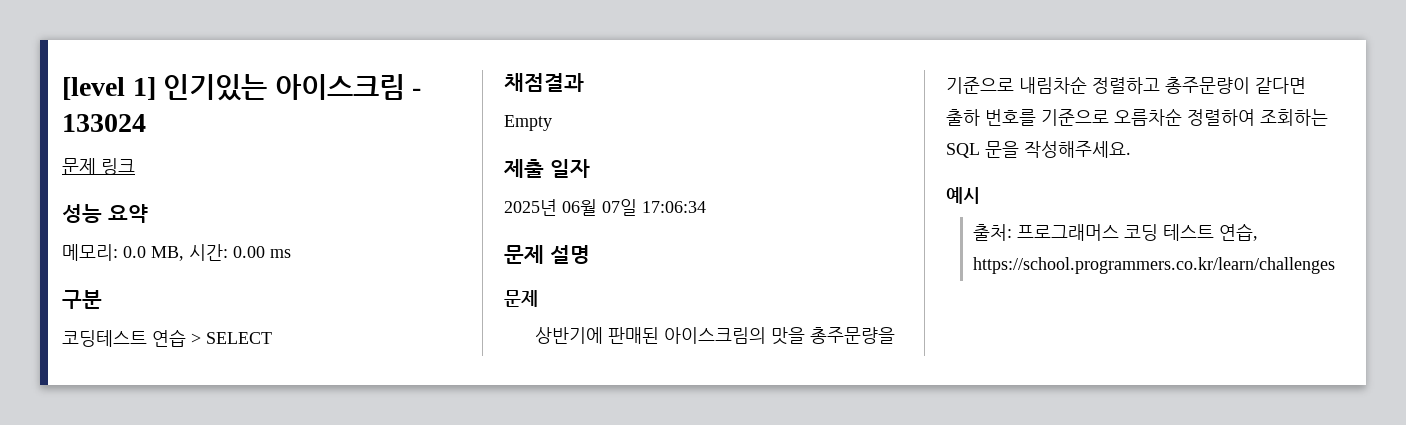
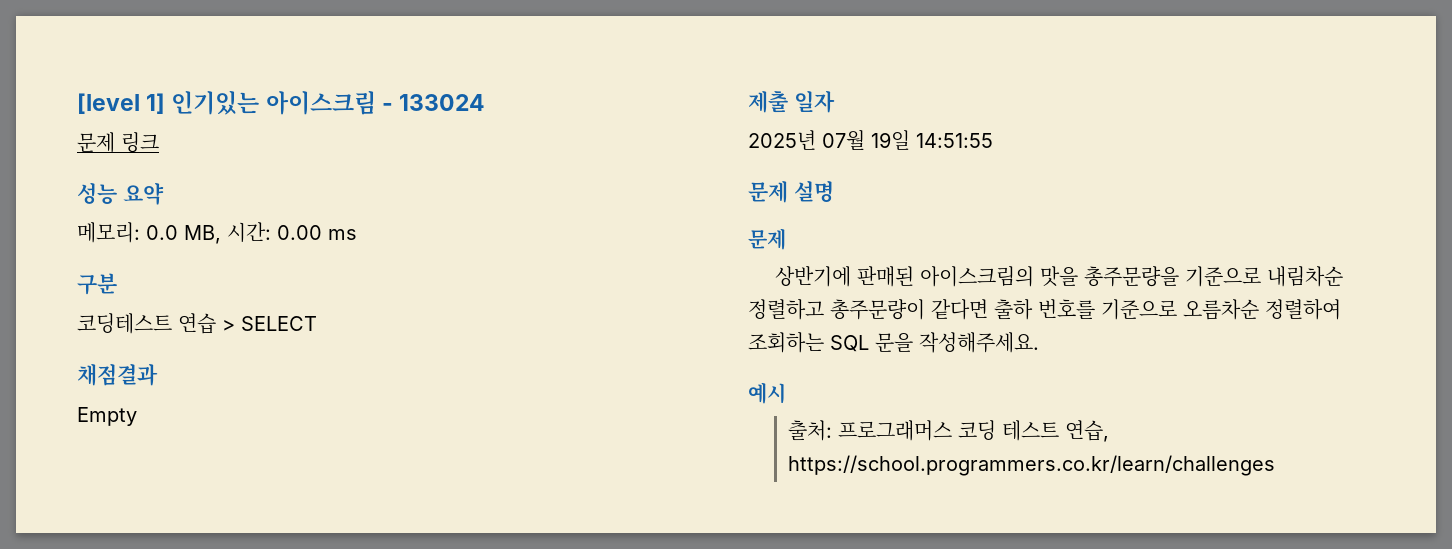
- 2025년 06월 07일 17:06:34
+ 2025년 07월 19일 14:51:55

